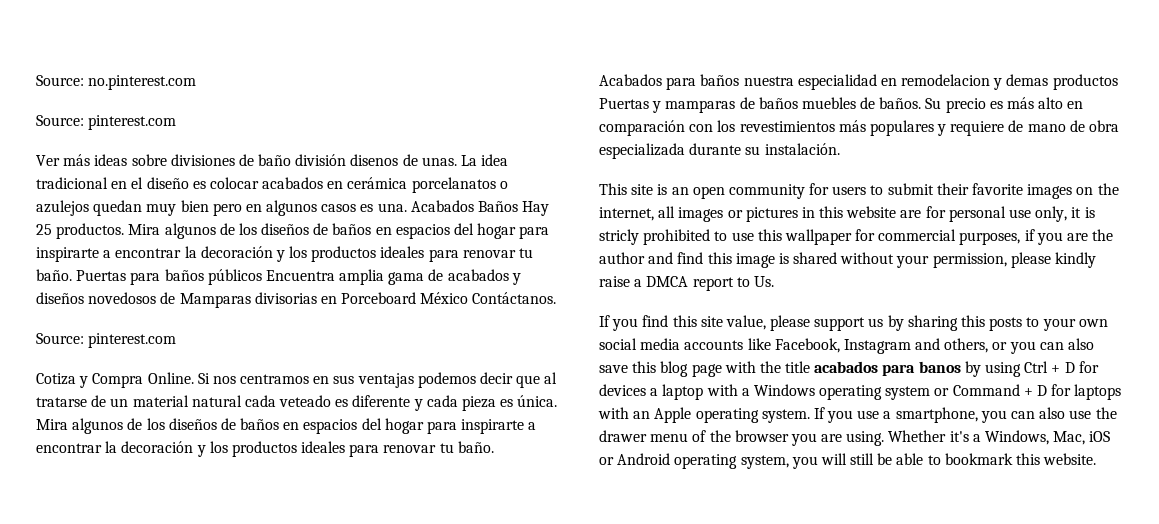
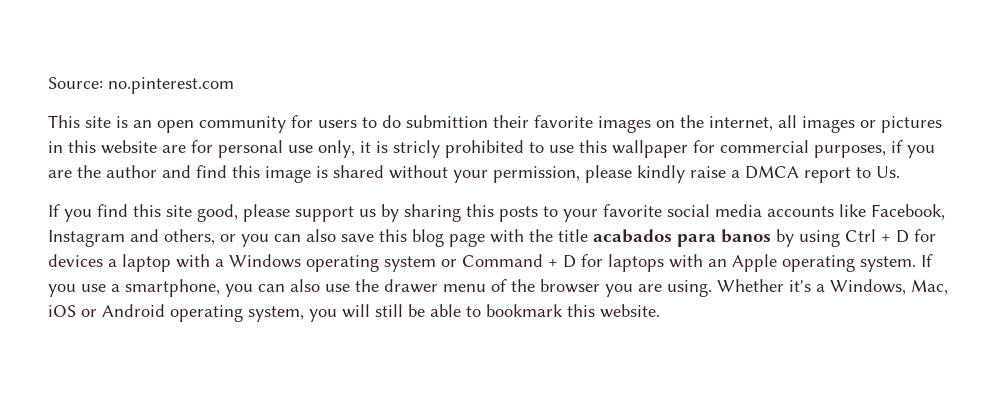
  Source: no.pinterest.com
- Source: pinterest.com
- Ver más ideas sobre divisiones de baño división disenos de unas. La idea tradicional en el diseño es colocar acabados en cerámica porcelanatos o azulejos quedan muy bien pero en algunos casos es una. Acabados Baños Hay 25 productos. Mira algunos de los diseños de baños en espacios del hogar para inspirarte a encontrar la decoración y los productos ideales para renovar tu baño. Puertas para baños públicos Encuentra amplia gama de acabados y diseños novedosos de Mamparas divisorias en Porceboard México Contáctanos.
- Source: pinterest.com
- Cotiza y Compra Online. Si nos centramos en sus ventajas podemos decir que al tratarse de un material natural cada veteado es diferente y cada pieza es única. Mira algunos de los diseños de baños en espacios del hogar para inspirarte a encontrar la decoración y los productos ideales para renovar tu baño. Acabados para baños nuestra especialidad en remodelacion y demas productos Puertas y mamparas de baños muebles de baños. Su precio es más alto en comparación con los revestimientos más populares y requiere de mano de obra especializada durante su instalación.
- This site is an open community for users to submit their favorite images on the internet, all images or pictures in this website are for personal use only, it is stricly prohibited to use this wallpaper for commercial purposes, if you are the author and find this image is shared without your permission, please kindly raise a DMCA report to Us.
+ This site is an open community for users to do submittion their favorite images on the internet, all images or pictures in this website are for personal use only, it is stricly prohibited to use this wallpaper for commercial purposes, if you are the author and find this image is shared without your permission, please kindly raise a DMCA report to Us.
- If you find this site value, please support us by sharing this posts to your own social media accounts like Facebook, Instagram and others, or you can also save this blog page with the title acabados para banos by using Ctrl + D for devices a laptop with a Windows operating system or Command + D for laptops with an Apple operating system.
+ If you find this site good, please support us by sharing this posts to your favorite social media accounts like Facebook, Instagram and others, or you can also save this blog page with the title acabados para banos by using Ctrl + D for devices a laptop with a Windows operating system or Command + D for laptops with an Apple operating system.

